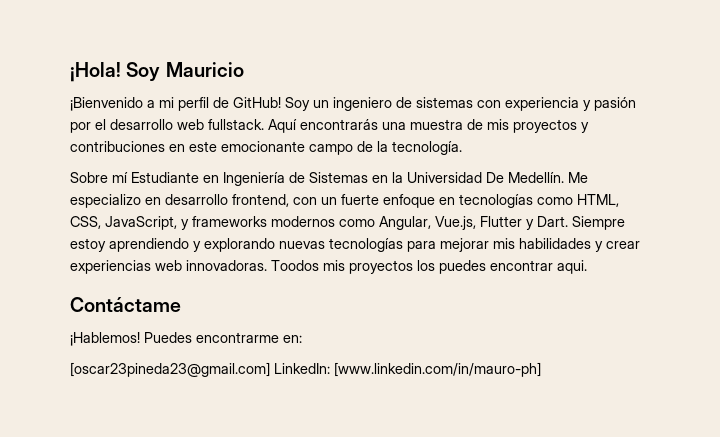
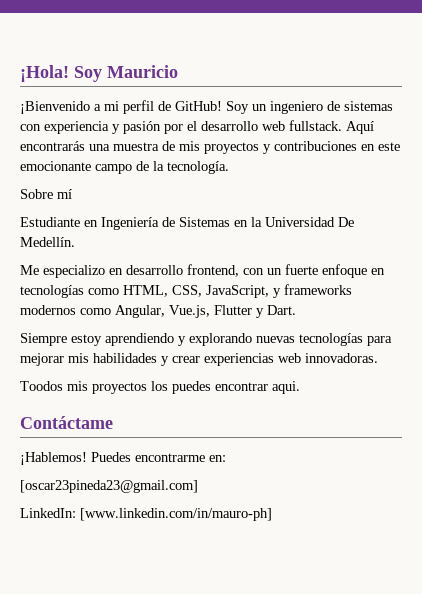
- Sobre mí Estudiante en Ingeniería de Sistemas en la Universidad De Medellín. Me especializo en desarrollo frontend, con un fuerte enfoque en tecnologías como HTML, CSS, JavaScript, y frameworks modernos como Angular, Vue.js, Flutter y Dart. Siempre estoy aprendiendo y explorando nuevas tecnologías para mejorar mis habilidades y crear experiencias web innovadoras. Toodos mis proyectos los puedes encontrar aqui.
+ Sobre mí
+ Estudiante en Ingeniería de Sistemas en la Universidad De Medellín.
+ Me especializo en desarrollo frontend, con un fuerte enfoque en tecnologías como HTML, CSS, JavaScript, y frameworks modernos como Angular, Vue.js, Flutter y Dart.
+ Siempre estoy aprendiendo y explorando nuevas tecnologías para mejorar mis habilidades y crear experiencias web innovadoras.
+ Toodos mis proyectos los puedes encontrar aqui.
- [oscar23pineda23@gmail.com] LinkedIn: [www.linkedin.com/in/mauro-ph]
+ [oscar23pineda23@gmail.com]
+ LinkedIn: [www.linkedin.com/in/mauro-ph]

